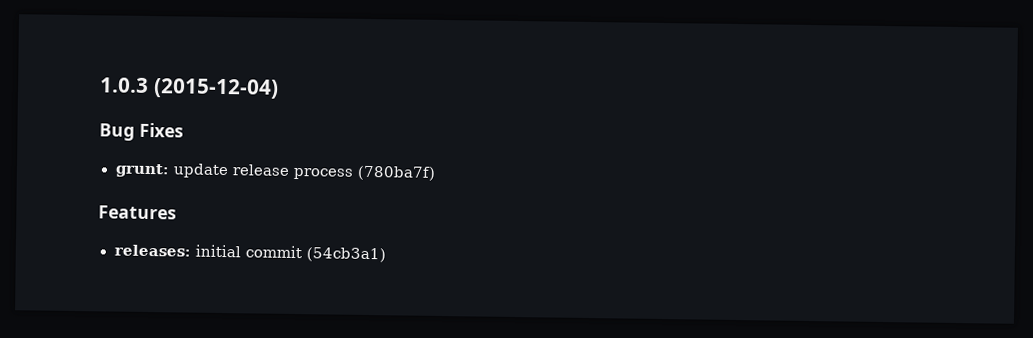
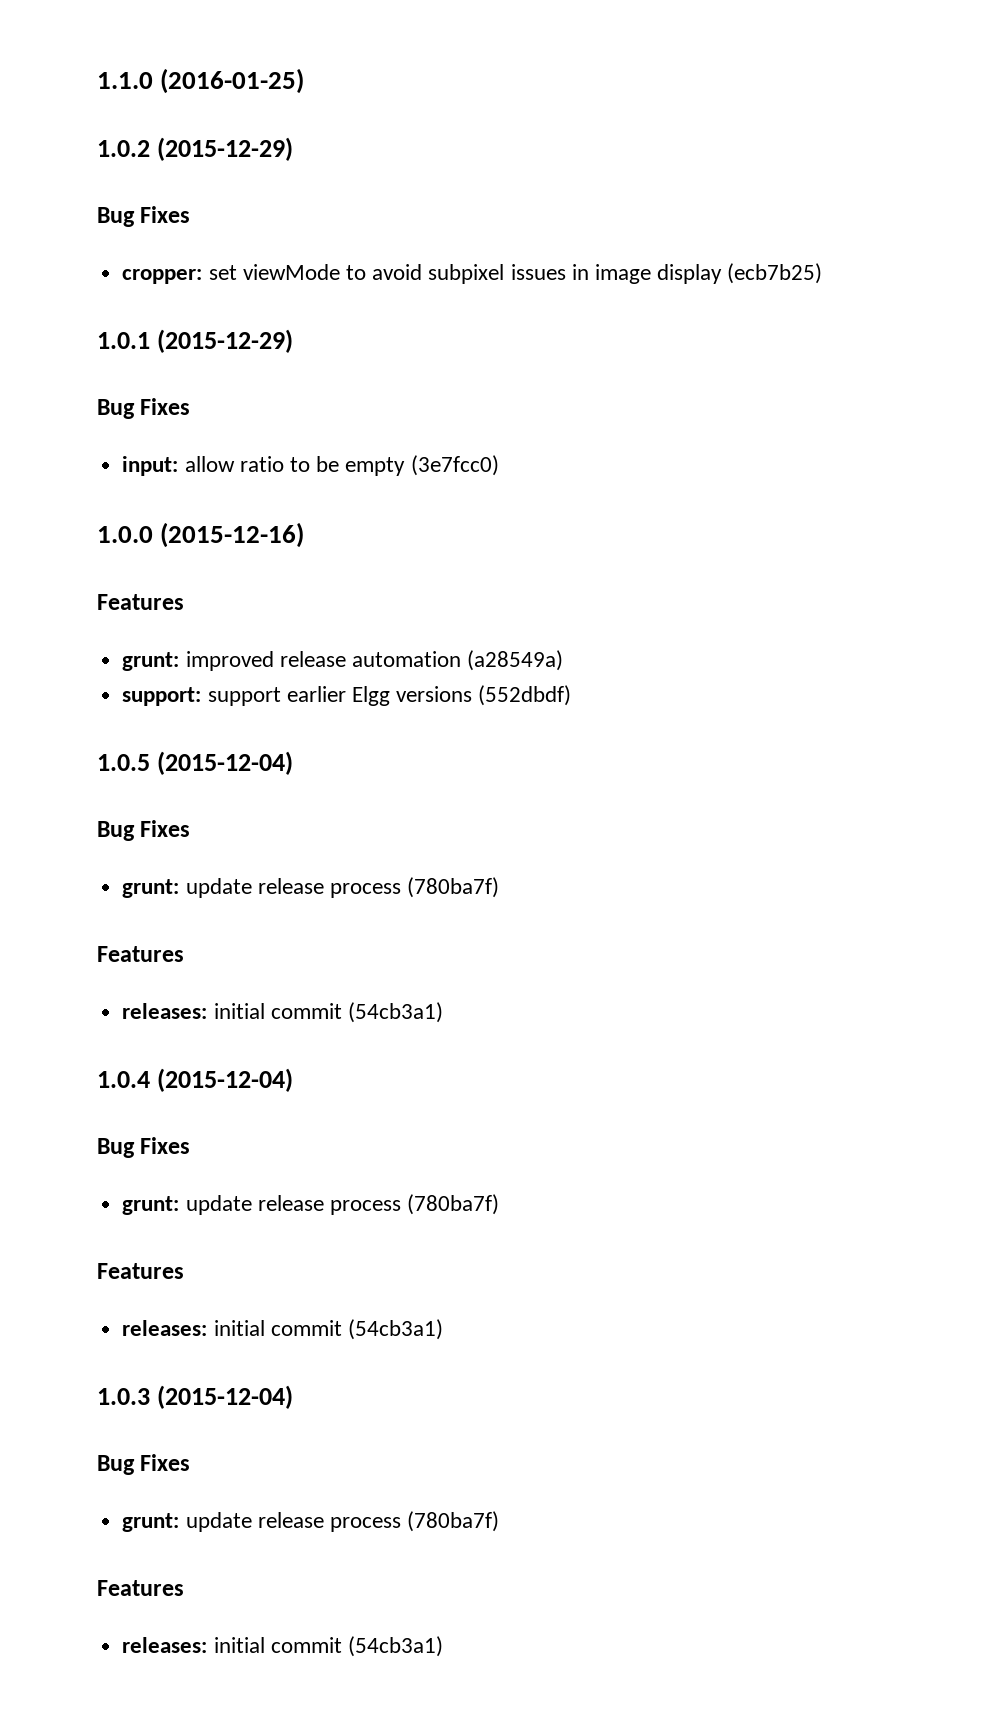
+ 1.1.0 (2016-01-25)
+ 1.0.2 (2015-12-29)
+ Bug Fixes
+ cropper: set viewMode to avoid subpixel issues in image display (ecb7b25)
+ 1.0.1 (2015-12-29)
+ Bug Fixes
+ input: allow ratio to be empty (3e7fcc0)
+ 1.0.0 (2015-12-16)
+ Features
+ grunt: improved release automation (a28549a)
+ support: support earlier Elgg versions (552dbdf)
+ 1.0.5 (2015-12-04)
+ Bug Fixes
+ grunt: update release process (780ba7f)
+ Features
+ releases: initial commit (54cb3a1)
+ 1.0.4 (2015-12-04)
+ Bug Fixes
+ grunt: update release process (780ba7f)
+ Features
+ releases: initial commit (54cb3a1)

